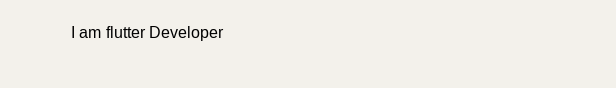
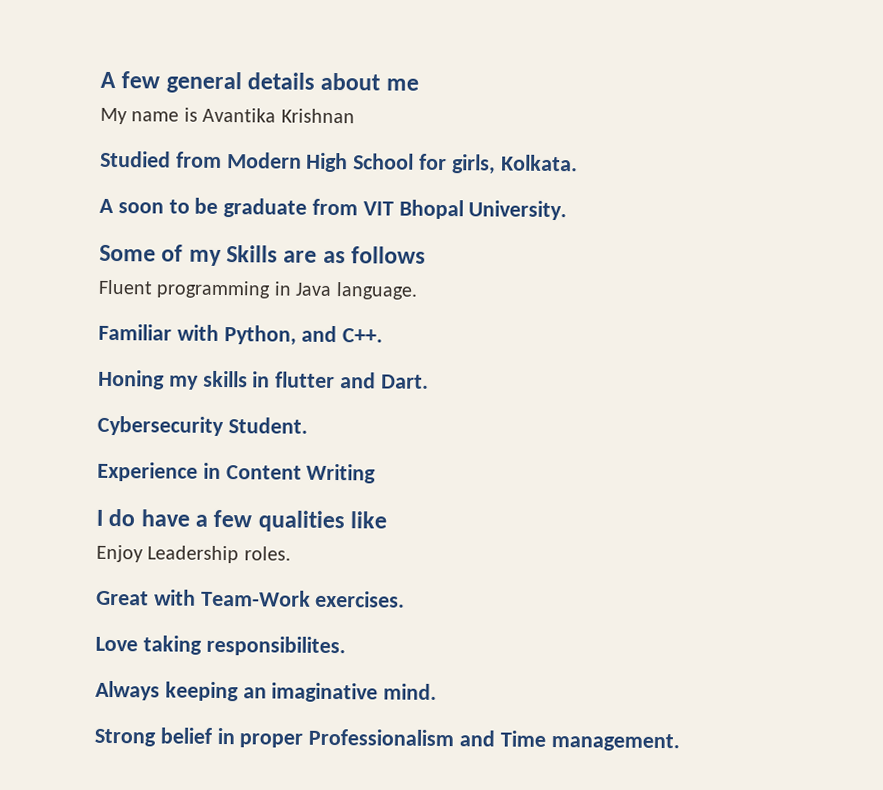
- I am flutter Developer
+ A few general details about me
+ My name is Avantika Krishnan
+ Studied from Modern High School for girls, Kolkata.
+ A soon to be graduate from VIT Bhopal University.
+ Some of my Skills are as follows
+ Fluent programming in Java language.
+ Familiar with Python, and C++.
+ Honing my skills in flutter and Dart.
+ Cybersecurity Student.
+ Experience in Content Writing
+ I do have a few qualities like
+ Enjoy Leadership roles.
+ Great with Team-Work exercises.
+ Love taking responsibilites.
+ Always keeping an imaginative mind.
+ Strong belief in proper Professionalism and Time management.

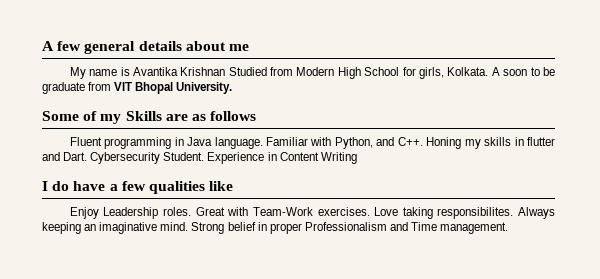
- My name is Avantika Krishnan
- Studied from Modern High School for girls, Kolkata.
- A soon to be graduate from VIT Bhopal University.
+ My name is Avantika Krishnan Studied from Modern High School for girls, Kolkata. A soon to be graduate from VIT Bhopal University.
- Fluent programming in Java language.
- Familiar with Python, and C++.
- Honing my skills in flutter and Dart.
- Cybersecurity Student.
- Experience in Content Writing
+ Fluent programming in Java language. Familiar with Python, and C++. Honing my skills in flutter and Dart. Cybersecurity Student. Experience in Content Writing
- Enjoy Leadership roles.
- Great with Team-Work exercises.
- Love taking responsibilites.
- Always keeping an imaginative mind.
- Strong belief in proper Professionalism and Time management.
+ Enjoy Leadership roles. Great with Team-Work exercises. Love taking responsibilites. Always keeping an imaginative mind. Strong belief in proper Professionalism and Time management.

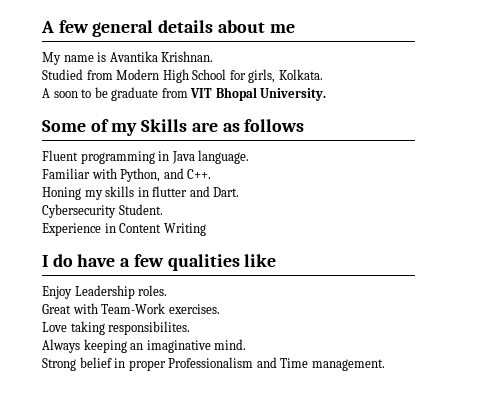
- My name is Avantika Krishnan Studied from Modern High School for girls, Kolkata. A soon to be graduate from VIT Bhopal University.
+ My name is Avantika Krishnan.
+ Studied from Modern High School for girls, Kolkata.
+ A soon to be graduate from VIT Bhopal University.
- Fluent programming in Java language. Familiar with Python, and C++. Honing my skills in flutter and Dart. Cybersecurity Student. Experience in Content Writing
+ Fluent programming in Java language.
+ Familiar with Python, and C++.
+ Honing my skills in flutter and Dart.
+ Cybersecurity Student.
+ Experience in Content Writing
- Enjoy Leadership roles. Great with Team-Work exercises. Love taking responsibilites. Always keeping an imaginative mind. Strong belief in proper Professionalism and Time management.
+ Enjoy Leadership roles.
+ Great with Team-Work exercises.
+ Love taking responsibilites.
+ Always keeping an imaginative mind.
+ Strong belief in proper Professionalism and Time management.

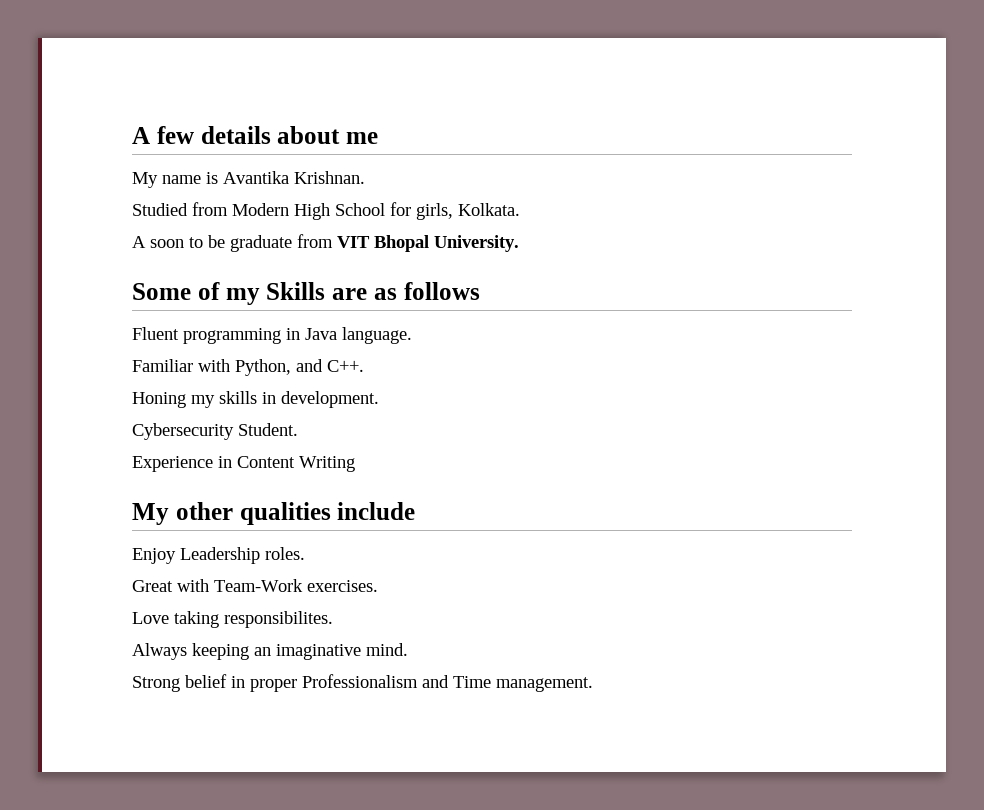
- A few general details about me
+ A few details about me
- Honing my skills in flutter and Dart.
+ Honing my skills in development.
- I do have a few qualities like
+ My other qualities include

